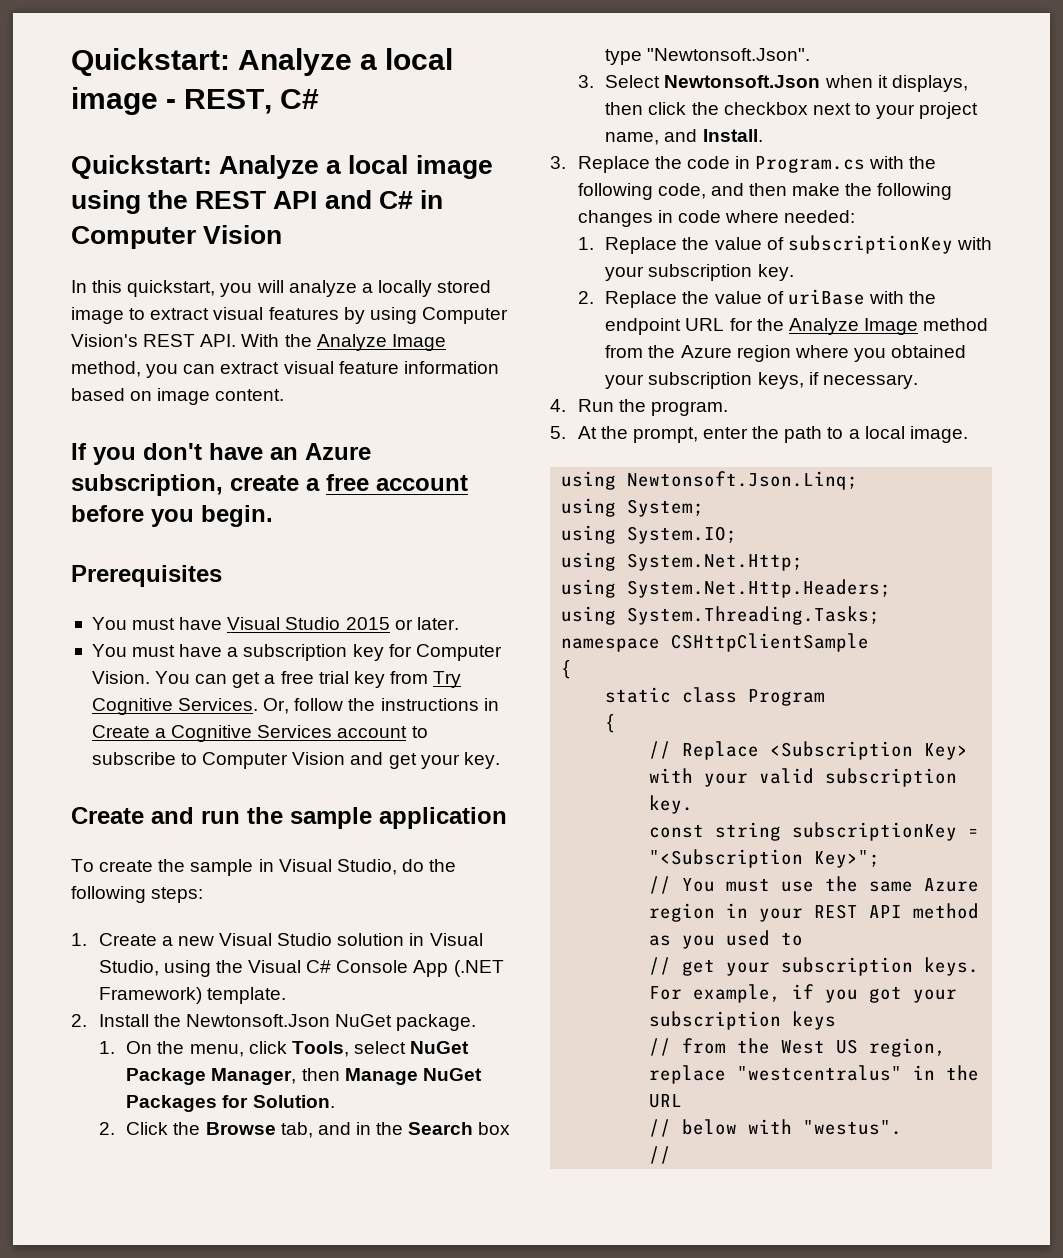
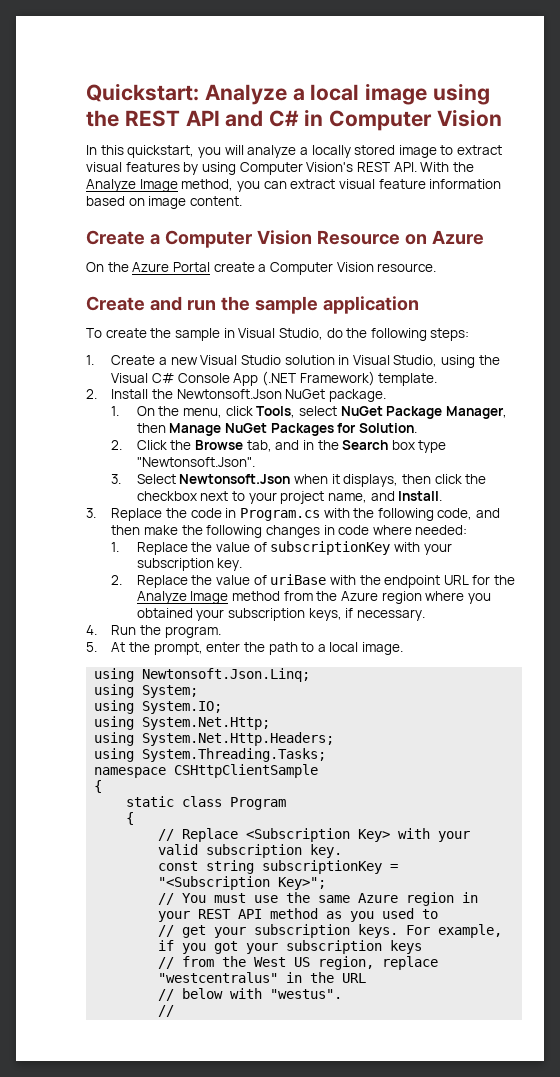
- Quickstart: Analyze a local image - REST, C#
- If you don't have an Azure subscription, create a free account before you begin.
- Prerequisites
- You must have Visual Studio 2015 or later.
- You must have a subscription key for Computer Vision. You can get a free trial key from Try Cognitive Services. Or, follow the instructions in Create a Cognitive Services account to subscribe to Computer Vision and get your key.
+ Create a Computer Vision Resource on Azure
+ On the Azure Portal create a Computer Vision resource.

